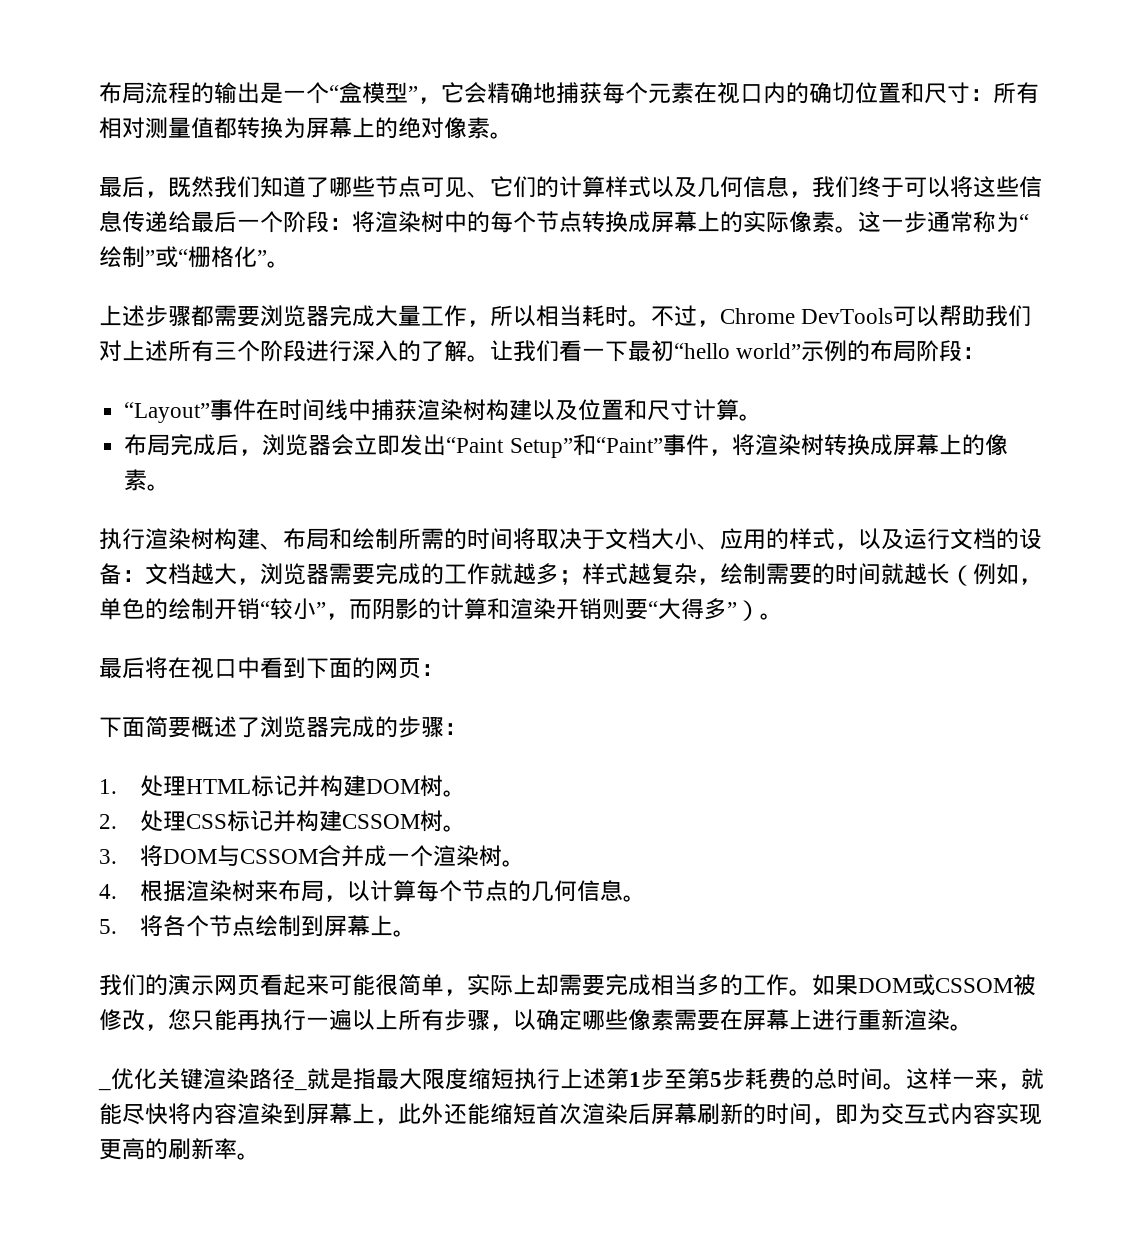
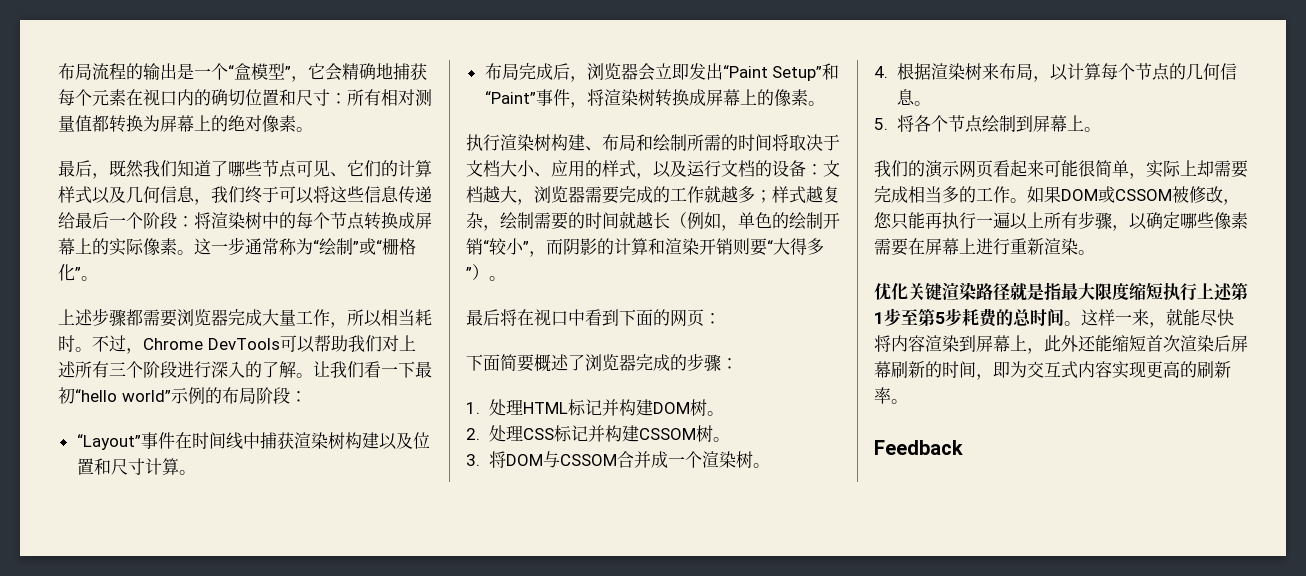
- _优化关键渲染路径_就是指最大限度缩短执行上述第1步至第5步耗费的总时间。
+ 优化关键渲染路径就是指最大限度缩短执行上述第1步至第5步耗费的总时间。
+ Feedback

